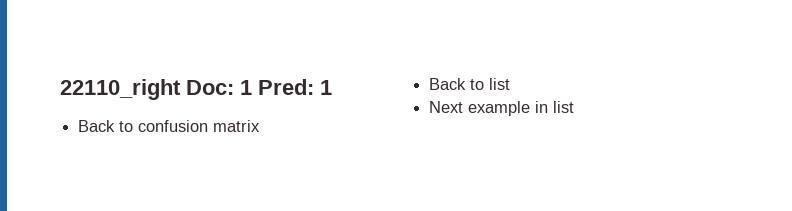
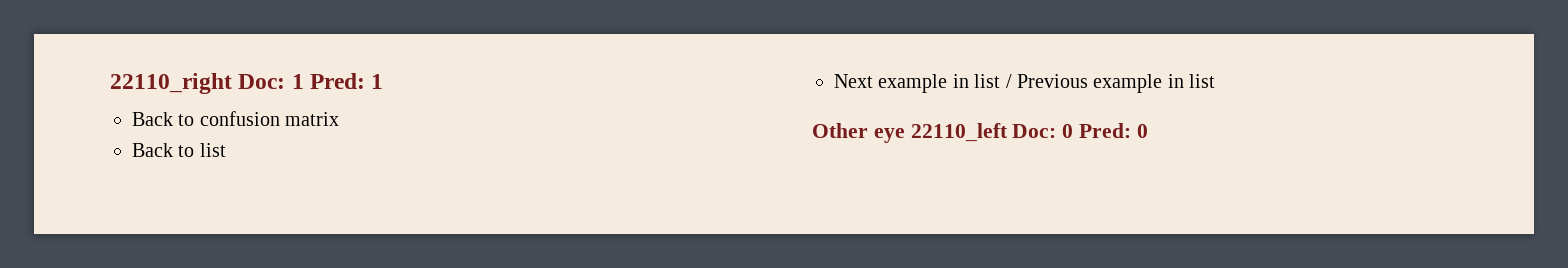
- Next example in list
+ Next example in list / Previous example in list
+ Other eye 22110_left Doc: 0 Pred: 0

